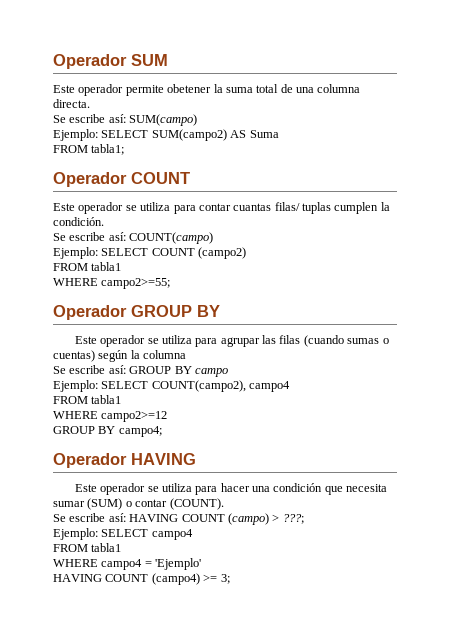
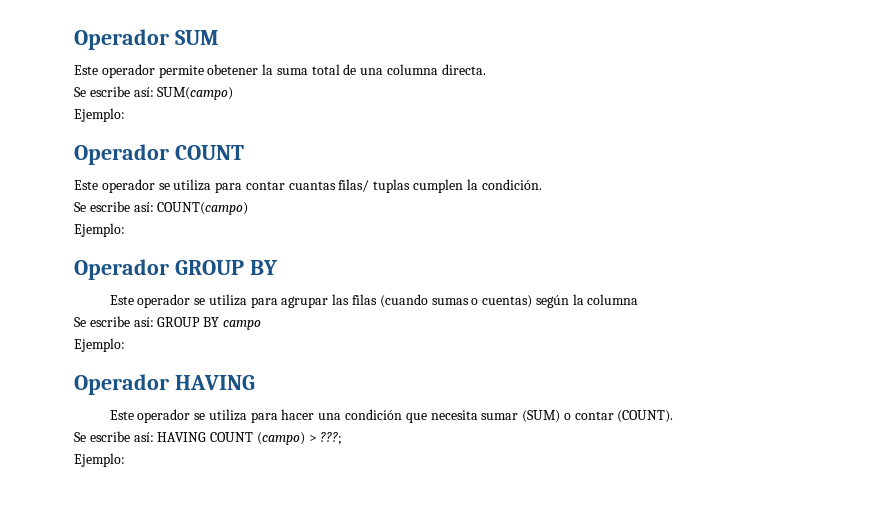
  Se escribe así: SUM(campo)
- Ejemplo: SELECT SUM(campo2) AS Suma
- FROM tabla1;
+ Ejemplo:
  Se escribe así: COUNT(campo)
- Ejemplo: SELECT COUNT (campo2)
- FROM tabla1
- WHERE campo2>=55;
+ Ejemplo:
  Se escribe así: GROUP BY campo
- Ejemplo: SELECT COUNT(campo2), campo4
- FROM tabla1
- WHERE campo2>=12
- GROUP BY campo4;
+ Ejemplo:
  Se escribe así: HAVING COUNT (campo) > ???;
- Ejemplo: SELECT campo4
- FROM tabla1
- WHERE campo4 = 'Ejemplo'
- HAVING COUNT (campo4) >= 3;
+ Ejemplo:

